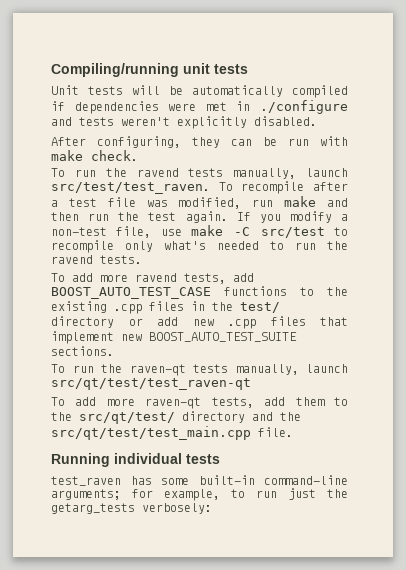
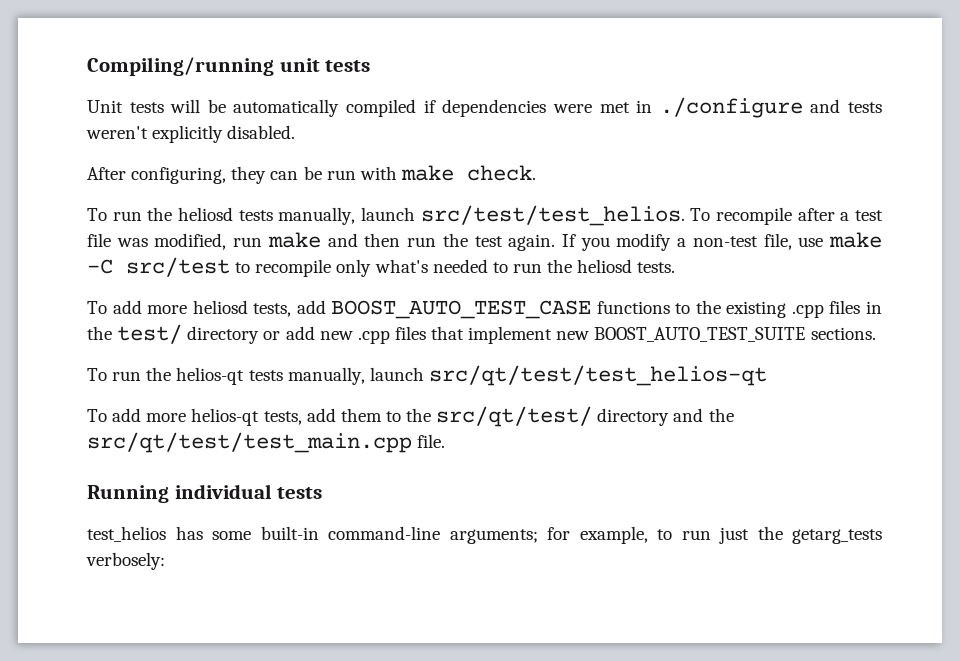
- To run the ravend tests manually, launch src/test/test_raven.
+ To run the heliosd tests manually, launch src/test/test_helios.
- If you modify a non-test file, use make -C src/test to recompile only what's needed to run the ravend tests.
+ If you modify a non-test file, use make -C src/test to recompile only what's needed to run the heliosd tests.
- To add more ravend tests, add BOOST_AUTO_TEST_CASE functions to the existing .cpp files in the test/ directory or add new .cpp files that implement new BOOST_AUTO_TEST_SUITE sections.
+ To add more heliosd tests, add BOOST_AUTO_TEST_CASE functions to the existing .cpp files in the test/ directory or add new .cpp files that implement new BOOST_AUTO_TEST_SUITE sections.
- To run the raven-qt tests manually, launch src/qt/test/test_raven-qt
- To add more raven-qt tests, add them to the src/qt/test/ directory and the src/qt/test/test_main.cpp file.
+ To run the helios-qt tests manually, launch src/qt/test/test_helios-qt
+ To add more helios-qt tests, add them to the src/qt/test/ directory and the src/qt/test/test_main.cpp file.
- test_raven has some built-in command-line arguments; for example, to run just the getarg_tests verbosely:
+ test_helios has some built-in command-line arguments; for example, to run just the getarg_tests verbosely:

